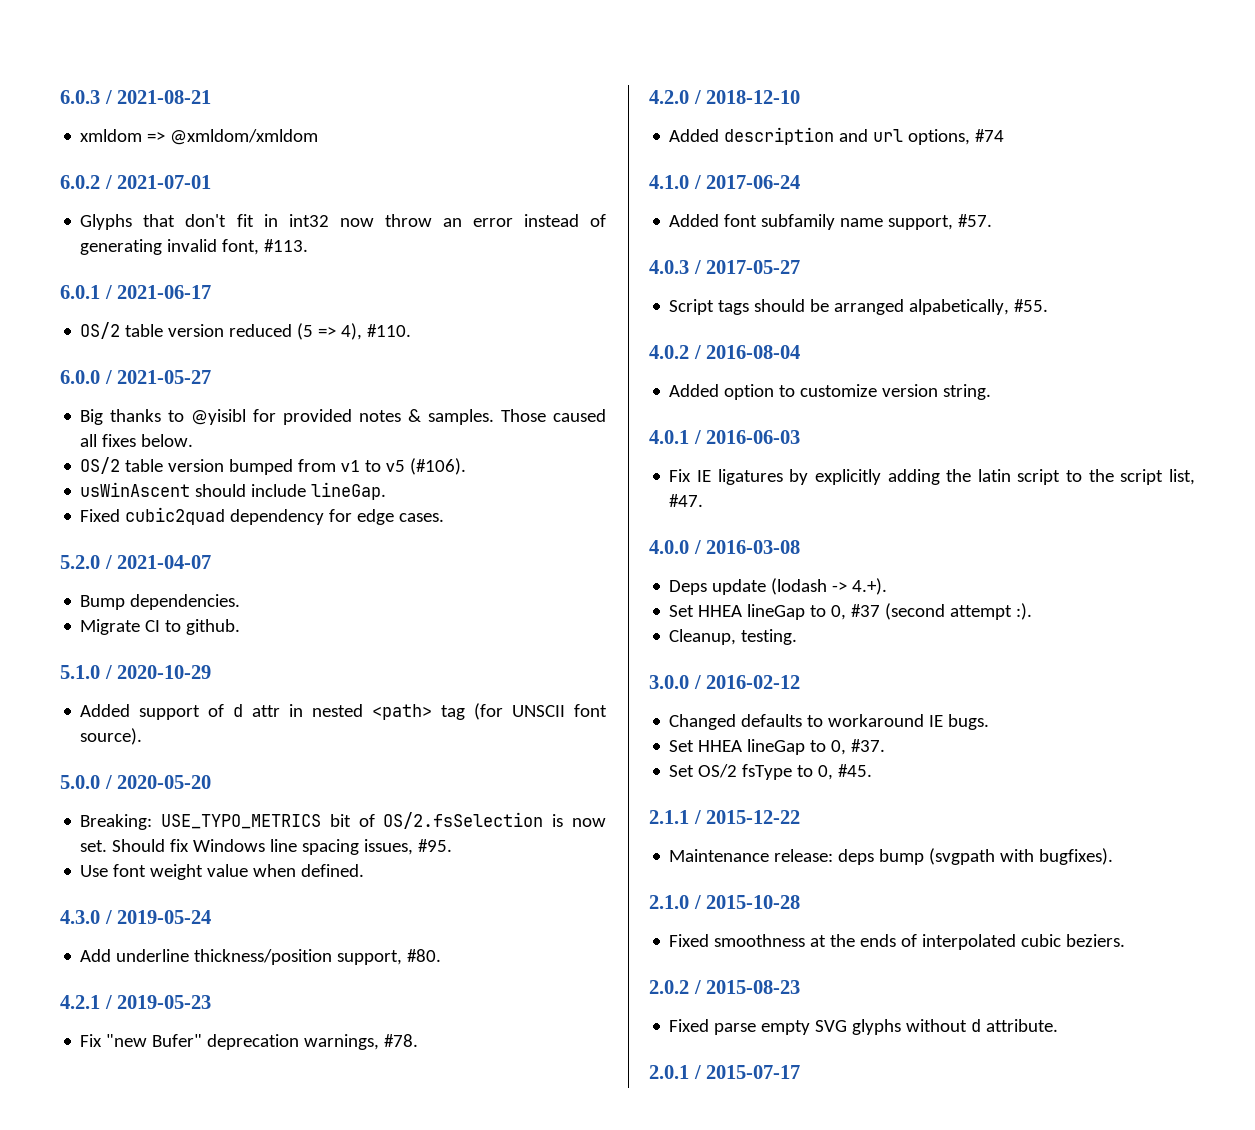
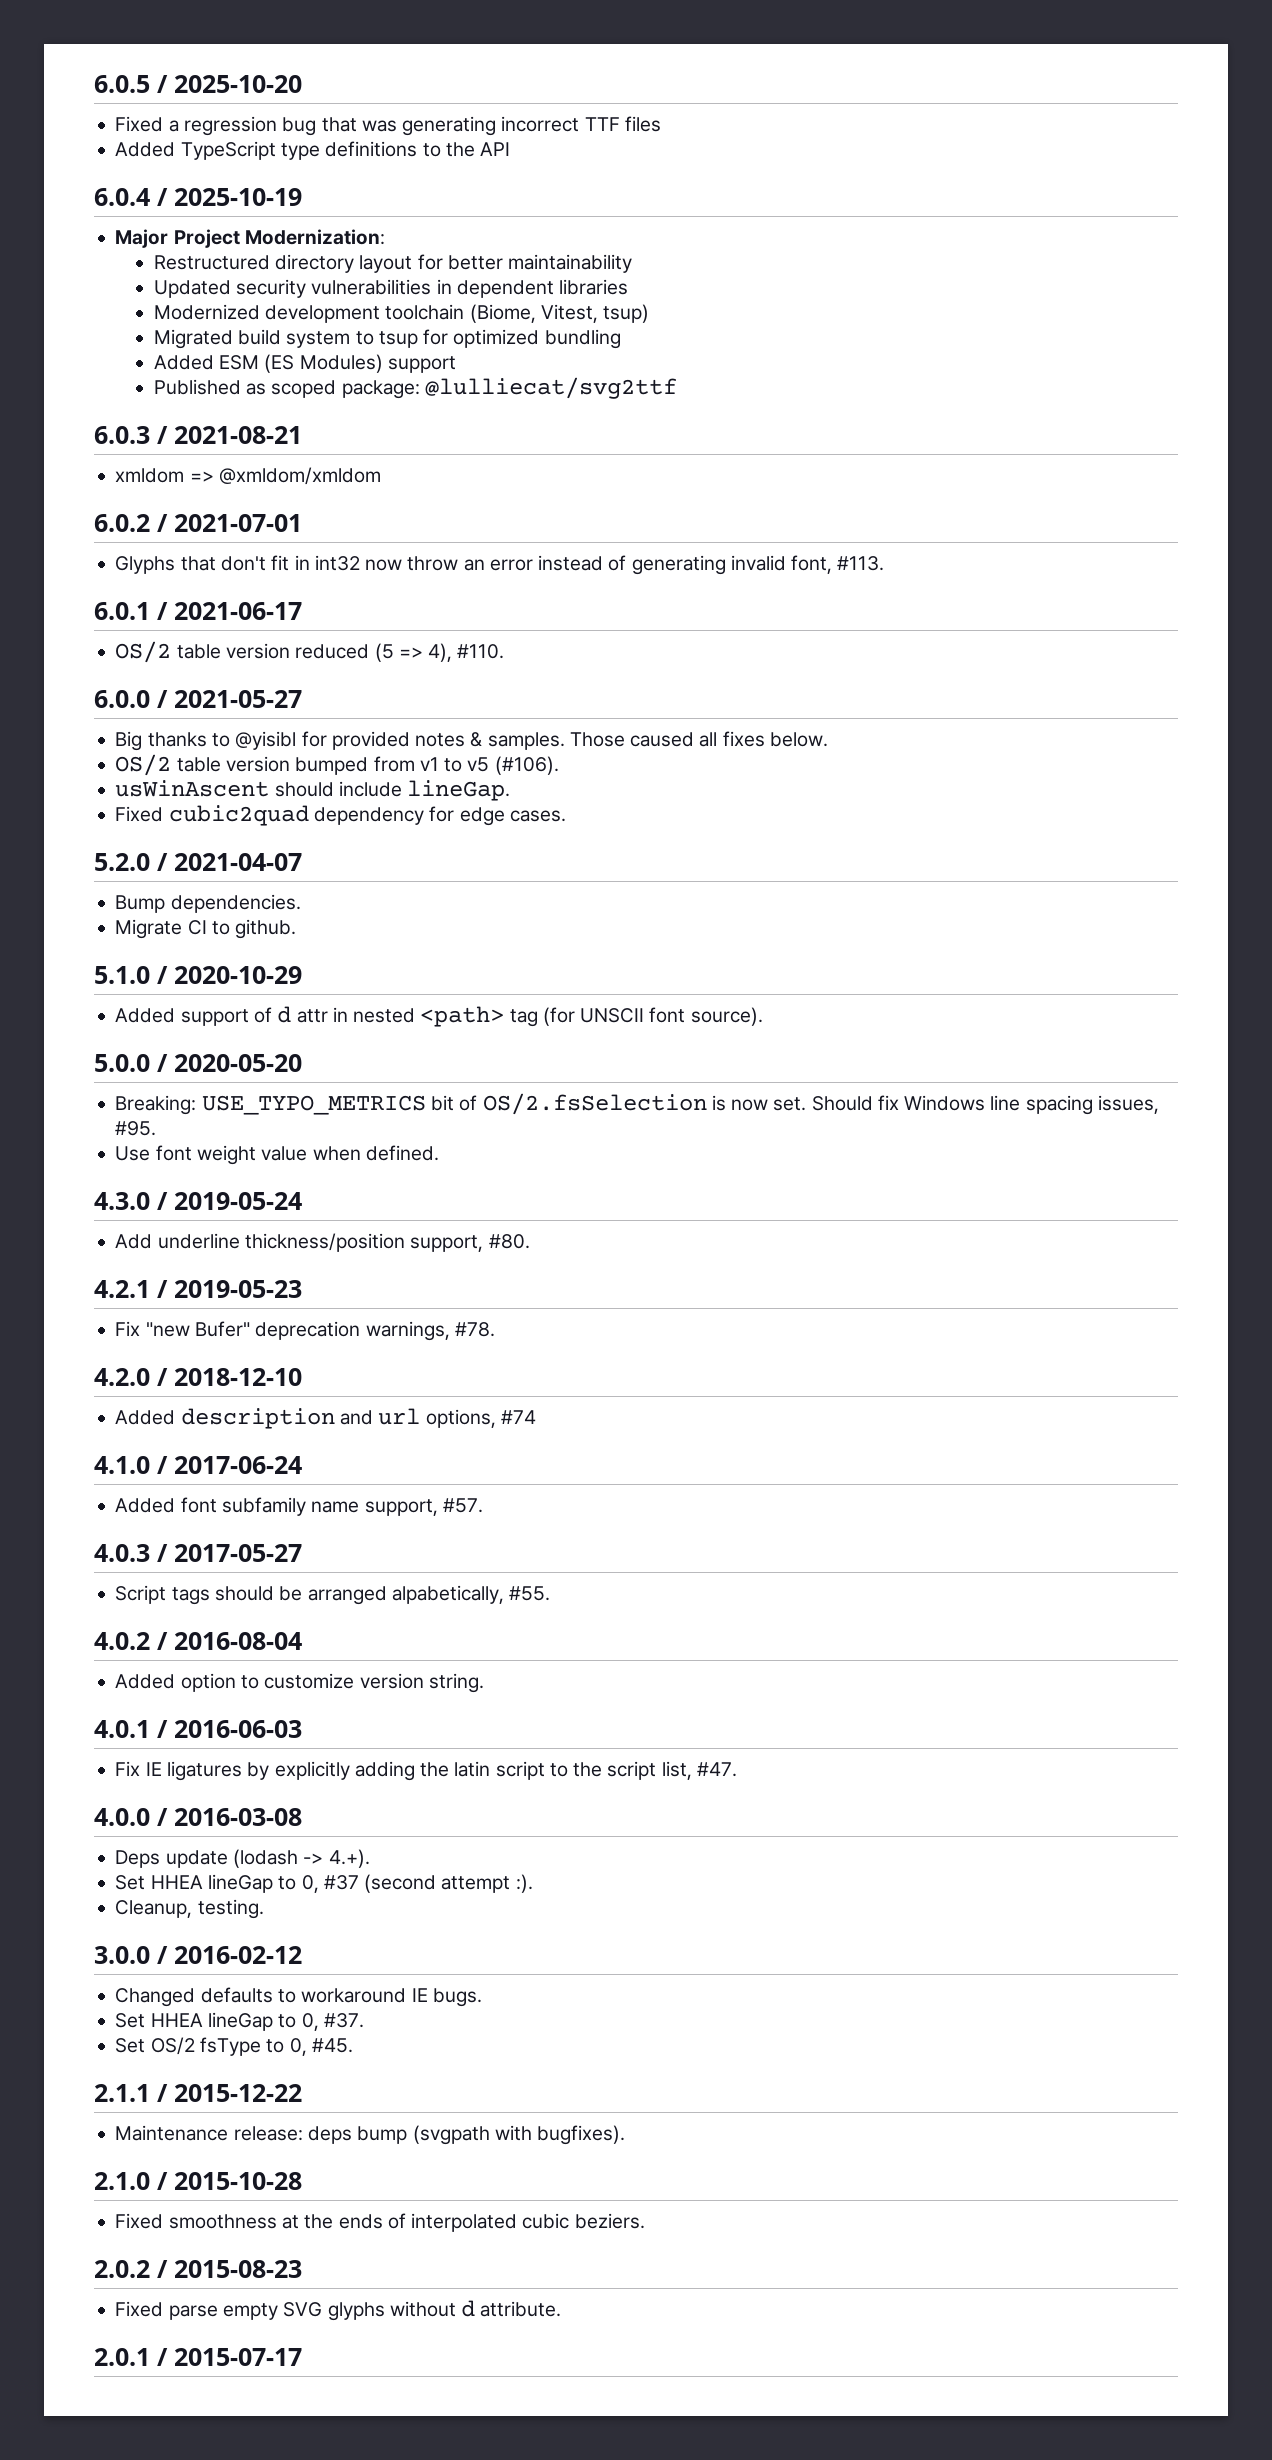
+ 6.0.5 / 2025-10-20
+ Fixed a regression bug that was generating incorrect TTF files
+ Added TypeScript type definitions to the API
+ 6.0.4 / 2025-10-19
+ Major Project Modernization:
+ Restructured directory layout for better maintainability
+ Updated security vulnerabilities in dependent libraries
+ Modernized development toolchain (Biome, Vitest, tsup)
+ Migrated build system to tsup for optimized bundling
+ Added ESM (ES Modules) support
+ Published as scoped package: @lulliecat/svg2ttf

